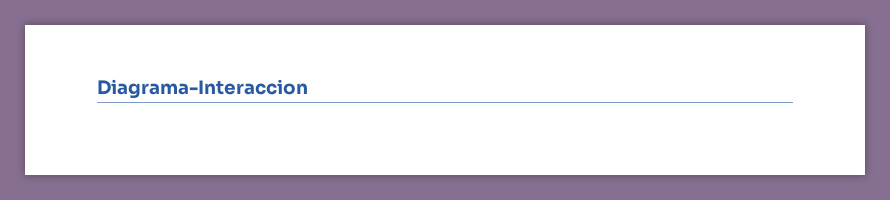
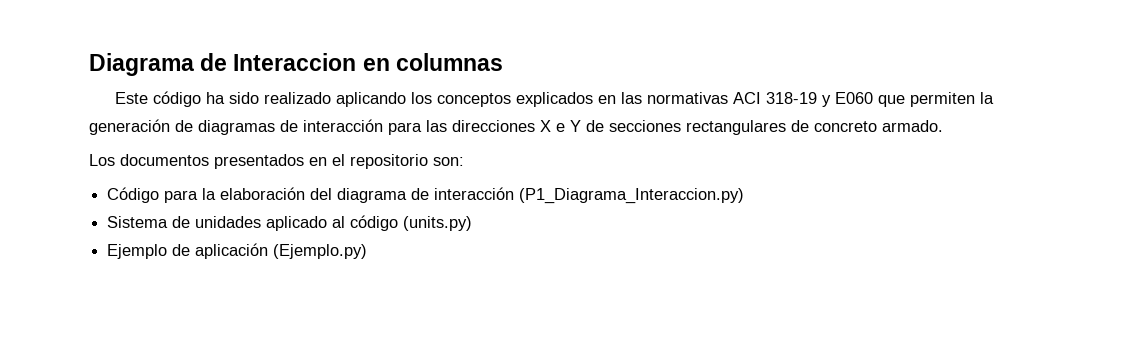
- Diagrama-Interaccion
+ Diagrama de Interaccion en columnas
+ Este código ha sido realizado aplicando los conceptos explicados en las normativas ACI 318-19 y E060 que permiten la generación de diagramas de interacción para las direcciones X e Y de secciones rectangulares de concreto armado.
+ Los documentos presentados en el repositorio son:
+ Código para la elaboración del diagrama de interacción (P1_Diagrama_Interaccion.py)
+ Sistema de unidades aplicado al código (units.py)
+ Ejemplo de aplicación (Ejemplo.py)

